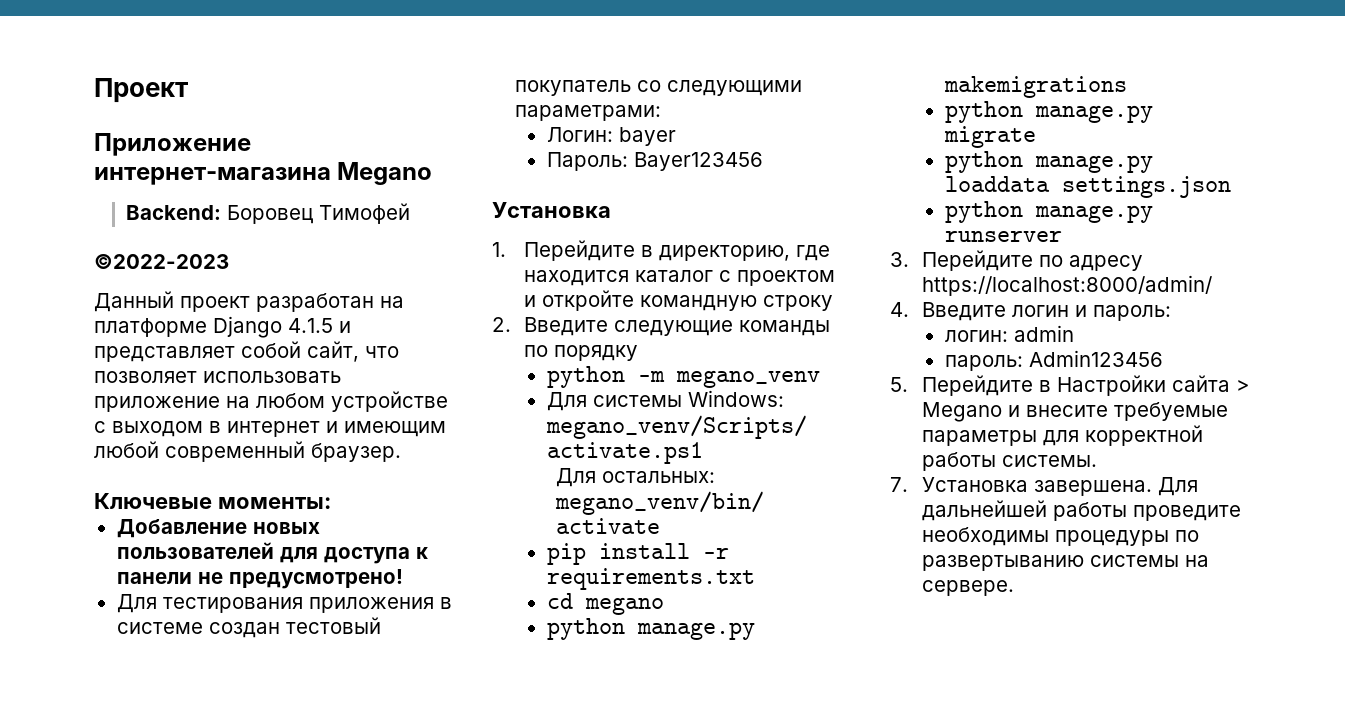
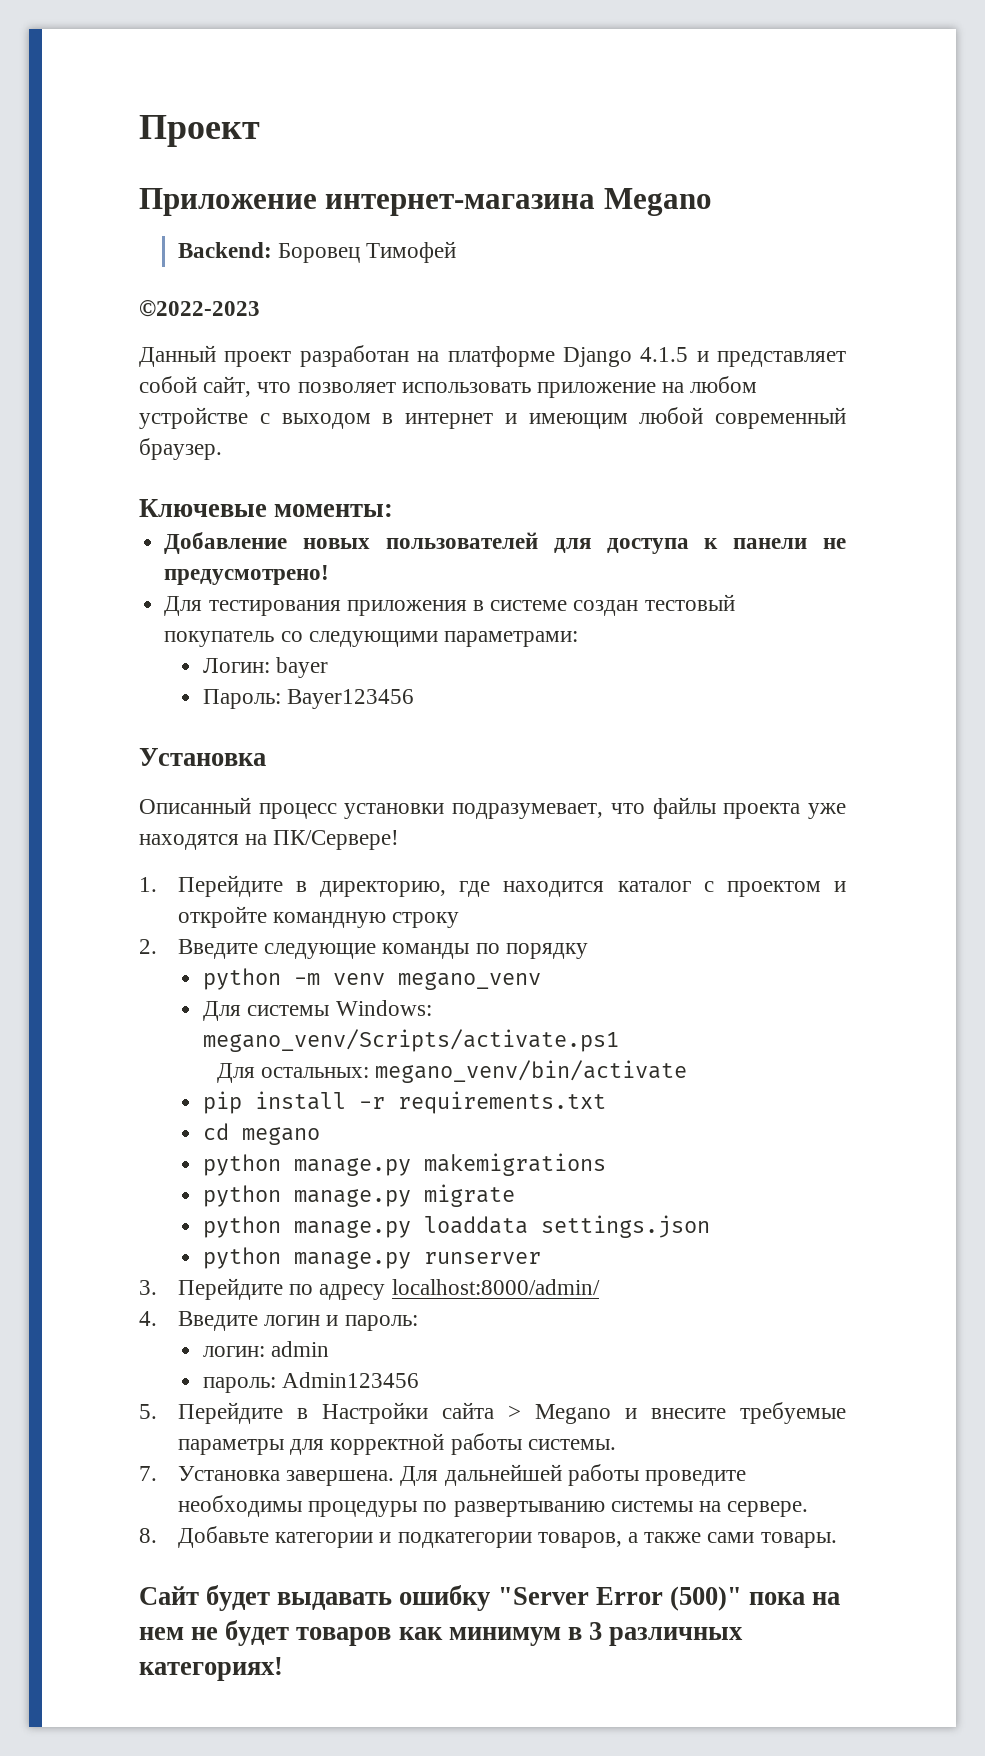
+ Описанный процесс установки подразумевает, что файлы проекта уже находятся на ПК/Сервере!
- python -m megano_venv
+ python -m venv megano_venv
- 3. Перейдите по адресу https://localhost:8000/admin/
+ 3. Перейдите по адресу localhost:8000/admin/
+ 8. Добавьте категории и подкатегории товаров, а также сами товары.
+ Сайт будет выдавать ошибку "Server Error (500)" пока на нем не будет товаров как минимум в 3 различных категориях!

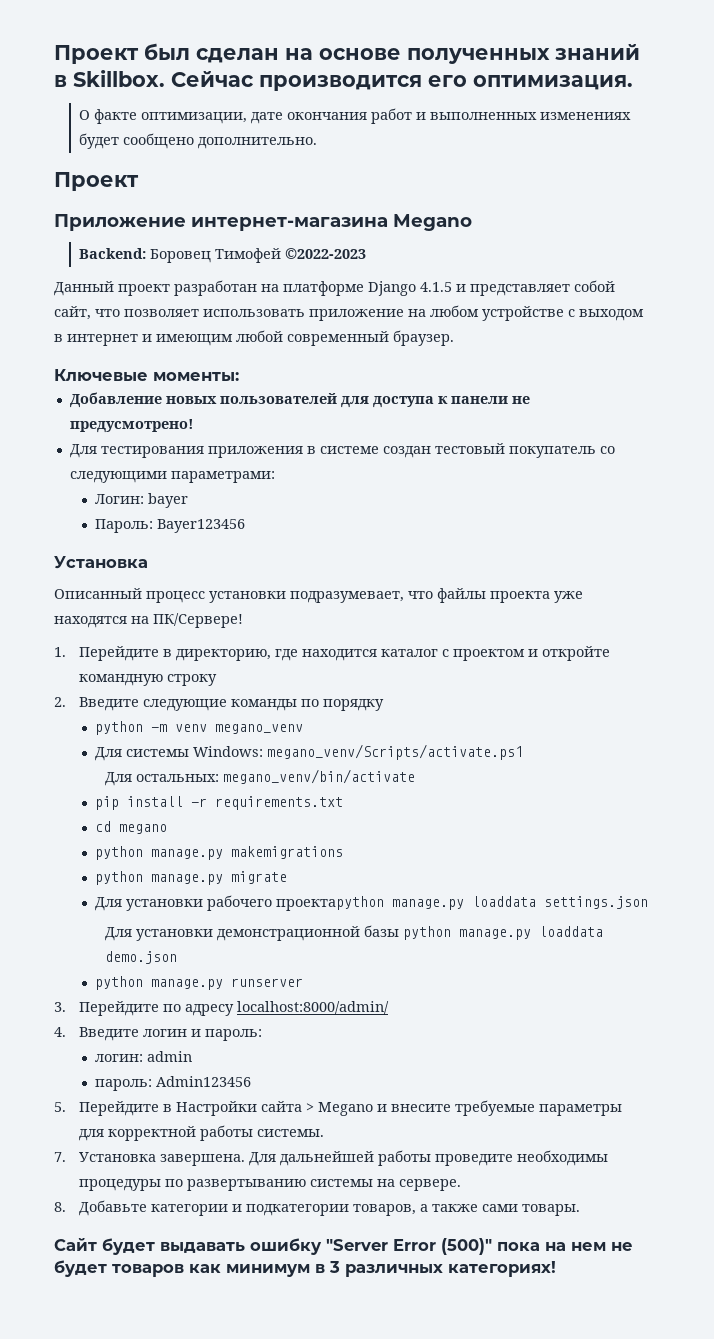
+ Проект был сделан на основе полученных знаний в Skillbox. Сейчас производится его оптимизация.
+ О факте оптимизации, дате окончания работ и выполненных изменениях будет сообщено дополнительно.
- Backend: Боровец Тимофей
- ©2022-2023
+ Backend: Боровец Тимофей ©2022-2023
- python manage.py loaddata settings.json
+ Для установки рабочего проектаpython manage.py loaddata settings.json
+ Для установки демонстрационной базы python manage.py loaddata demo.json

